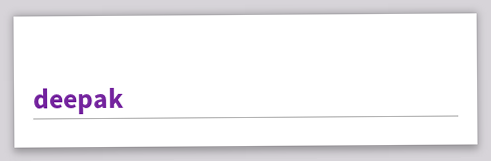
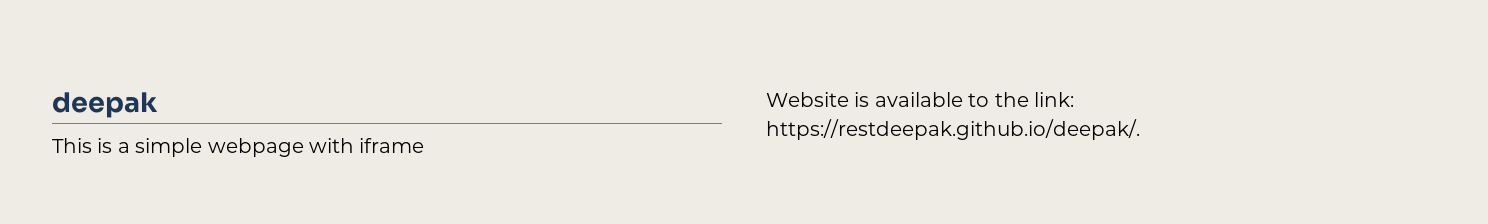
+ This is a simple webpage with iframe
+ Website is available to the link: https://restdeepak.github.io/deepak/.

